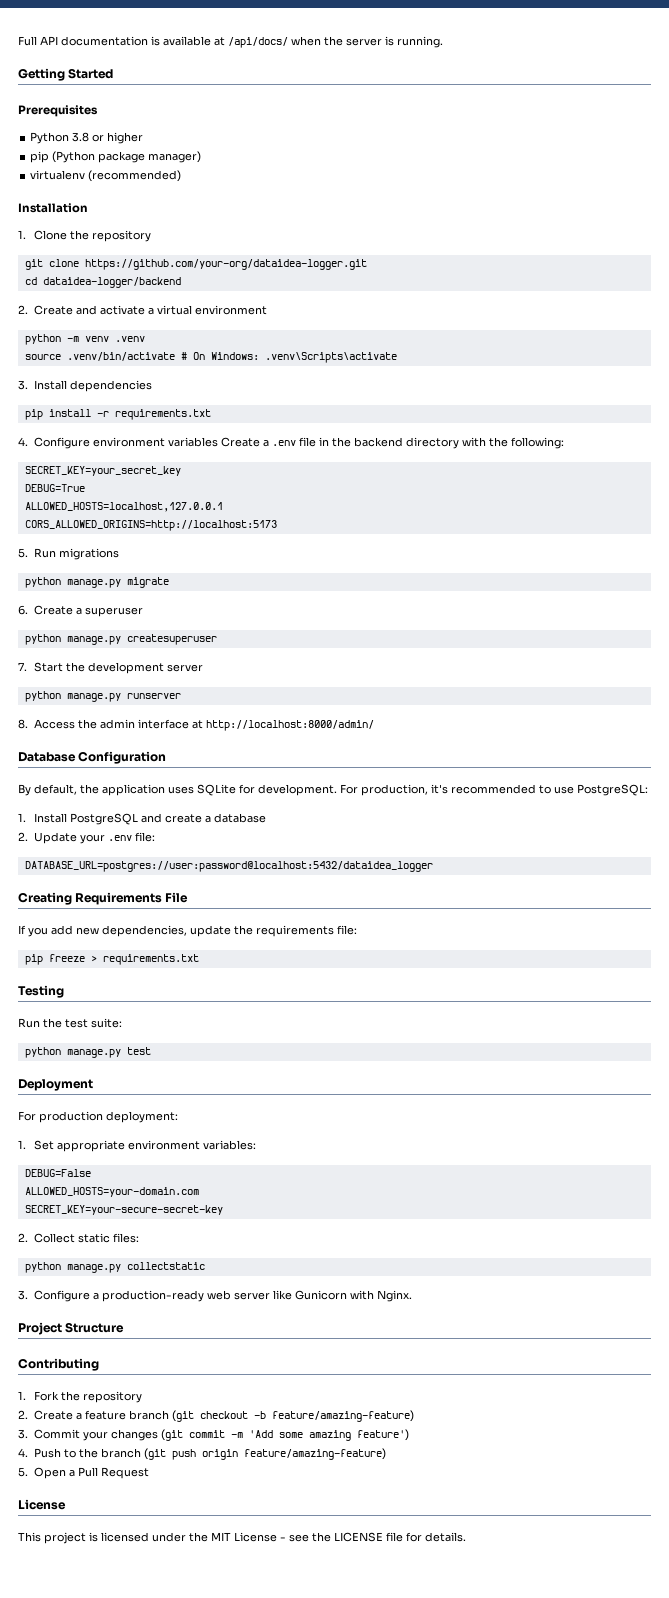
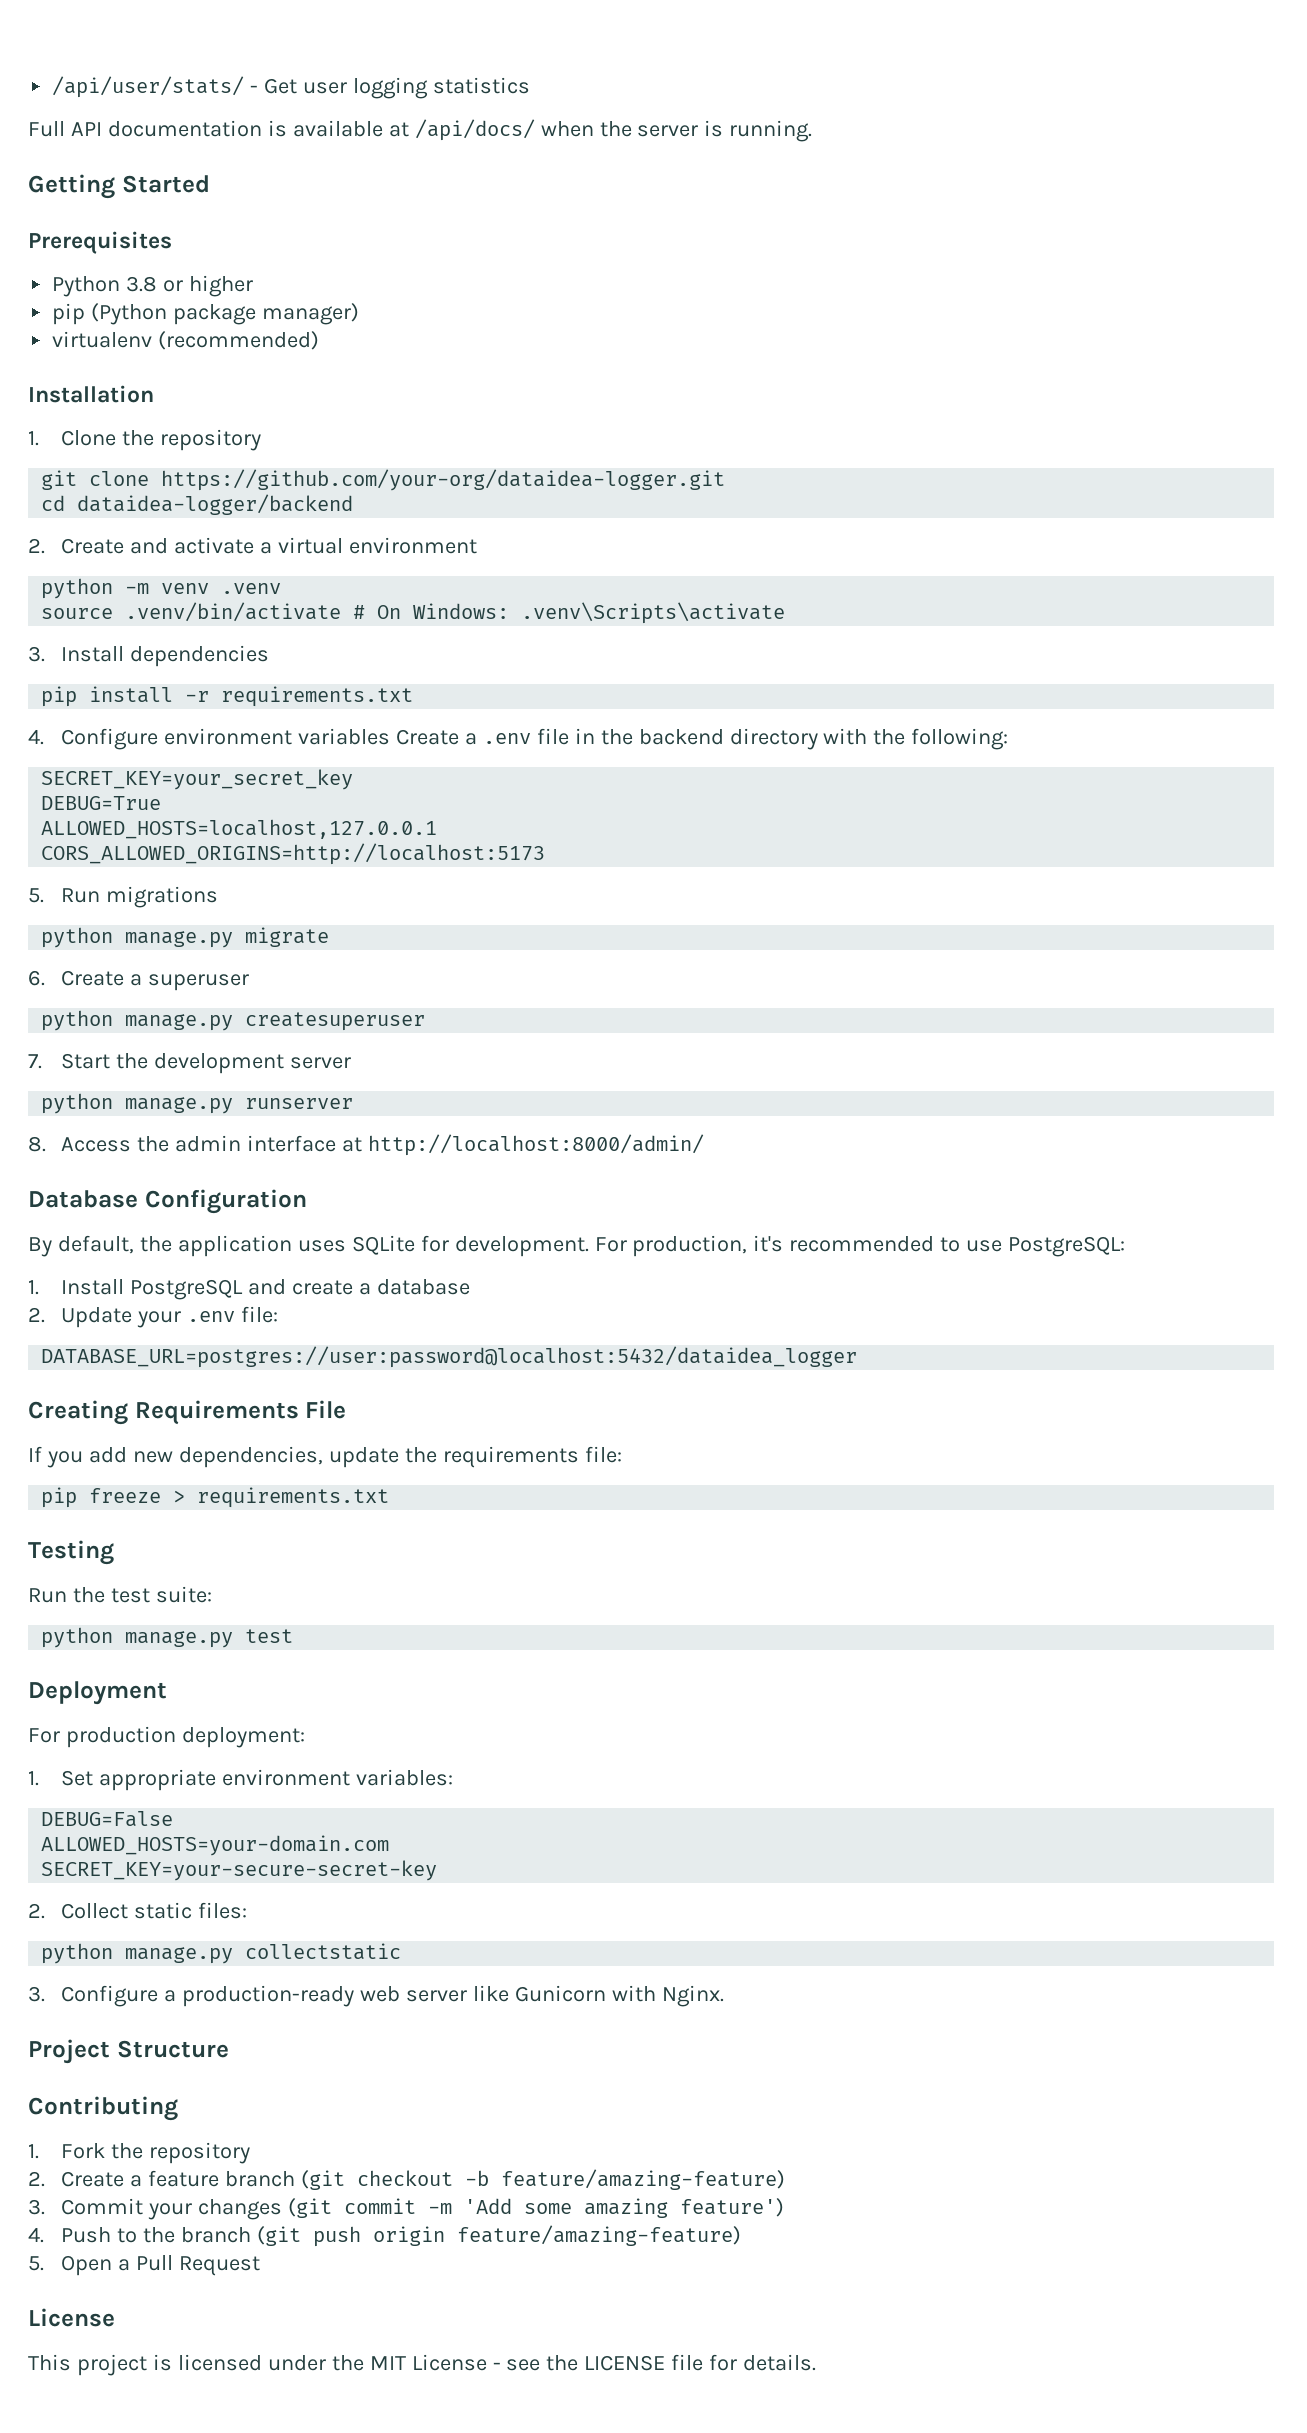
+ /api/user/stats/ - Get user logging statistics

